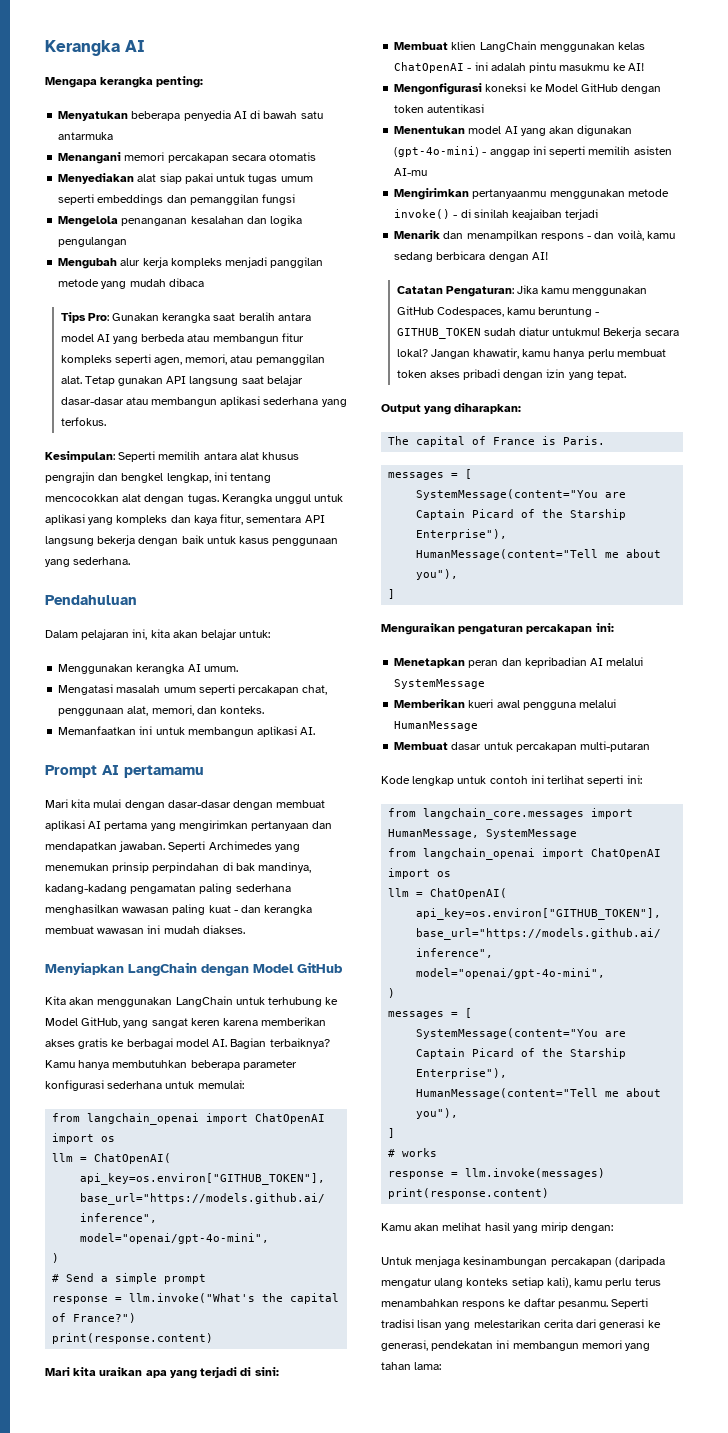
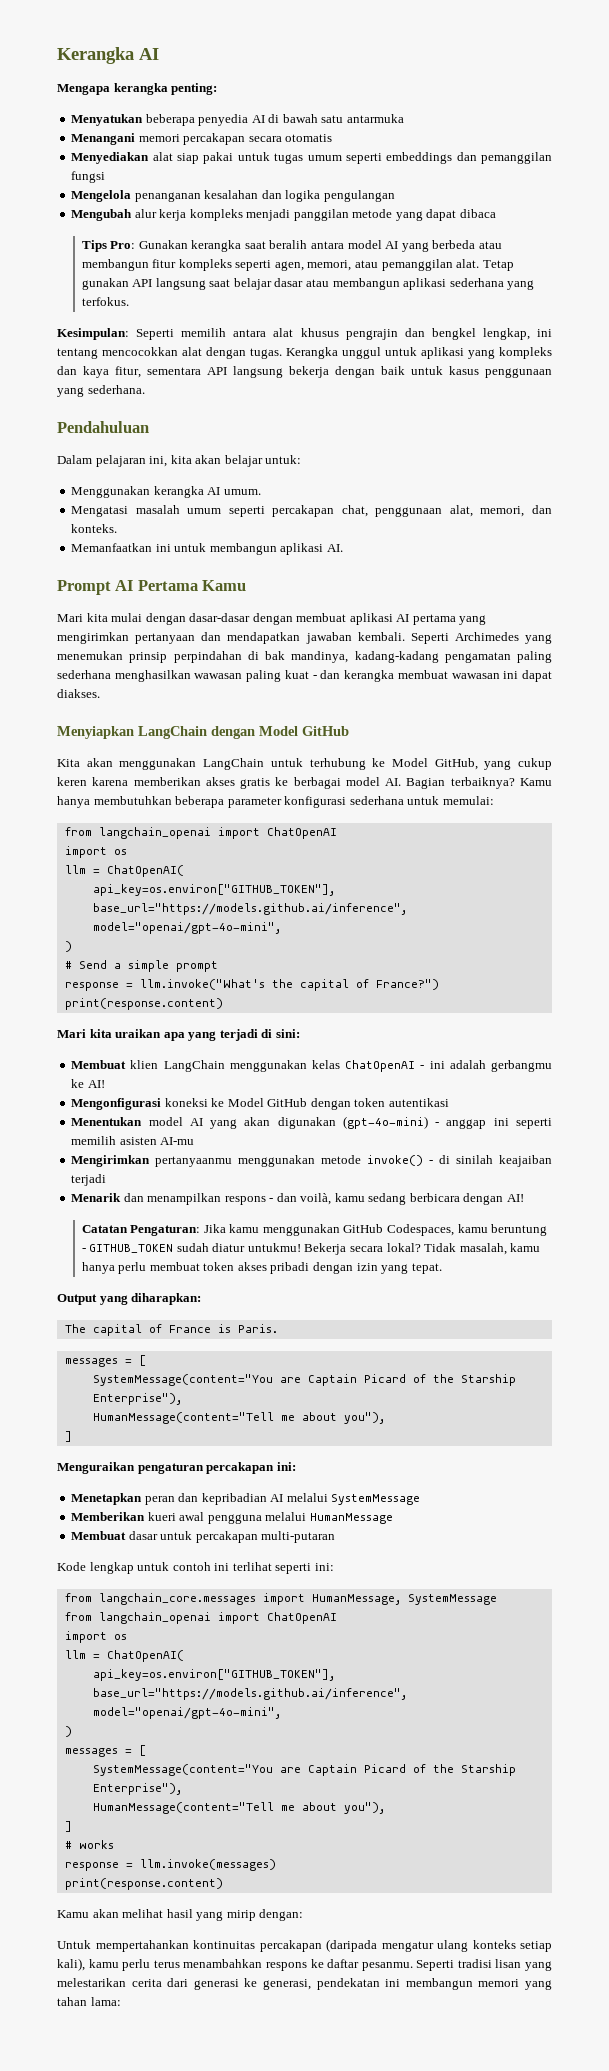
- Mengubah alur kerja kompleks menjadi panggilan metode yang mudah dibaca
+ Mengubah alur kerja kompleks menjadi panggilan metode yang dapat dibaca
- Tetap gunakan API langsung saat belajar dasar-dasar atau membangun aplikasi sederhana yang terfokus.
+ Tetap gunakan API langsung saat belajar dasar atau membangun aplikasi sederhana yang terfokus.
- Prompt AI pertamamu
+ Prompt AI Pertama Kamu
- Mari kita mulai dengan dasar-dasar dengan membuat aplikasi AI pertama yang mengirimkan pertanyaan dan mendapatkan jawaban.
+ Mari kita mulai dengan dasar-dasar dengan membuat aplikasi AI pertama yang mengirimkan pertanyaan dan mendapatkan jawaban kembali.
- Seperti Archimedes yang menemukan prinsip perpindahan di bak mandinya, kadang-kadang pengamatan paling sederhana menghasilkan wawasan paling kuat - dan kerangka membuat wawasan ini mudah diakses.
+ Seperti Archimedes yang menemukan prinsip perpindahan di bak mandinya, kadang-kadang pengamatan paling sederhana menghasilkan wawasan paling kuat - dan kerangka membuat wawasan ini dapat diakses.
- Kita akan menggunakan LangChain untuk terhubung ke Model GitHub, yang sangat keren karena memberikan akses gratis ke berbagai model AI. Bagian terbaiknya?
+ Kita akan menggunakan LangChain untuk terhubung ke Model GitHub, yang cukup keren karena memberikan akses gratis ke berbagai model AI. Bagian terbaiknya?
- Membuat klien LangChain menggunakan kelas ChatOpenAI - ini adalah pintu masukmu ke AI!
+ Membuat klien LangChain menggunakan kelas ChatOpenAI - ini adalah gerbangmu ke AI!
- Jangan khawatir, kamu hanya perlu membuat token akses pribadi dengan izin yang tepat.
+ Tidak masalah, kamu hanya perlu membuat token akses pribadi dengan izin yang tepat.
- Untuk menjaga kesinambungan percakapan (daripada mengatur ulang konteks setiap kali), kamu perlu terus menambahkan respons ke daftar pesanmu.
+ Untuk mempertahankan kontinuitas percakapan (daripada mengatur ulang konteks setiap kali), kamu perlu terus menambahkan respons ke daftar pesanmu.

